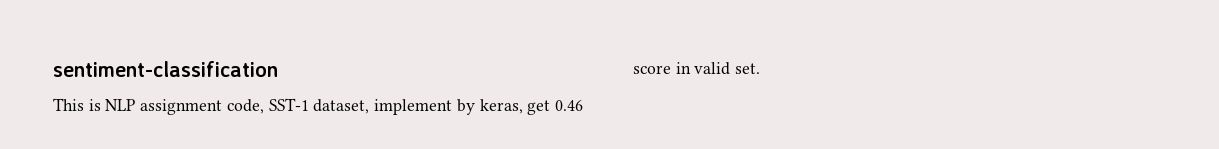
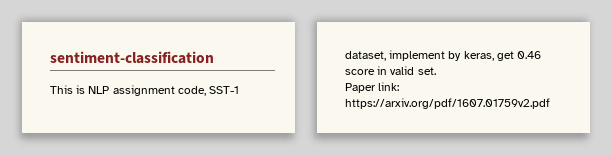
+ Paper link: https://arxiv.org/pdf/1607.01759v2.pdf

